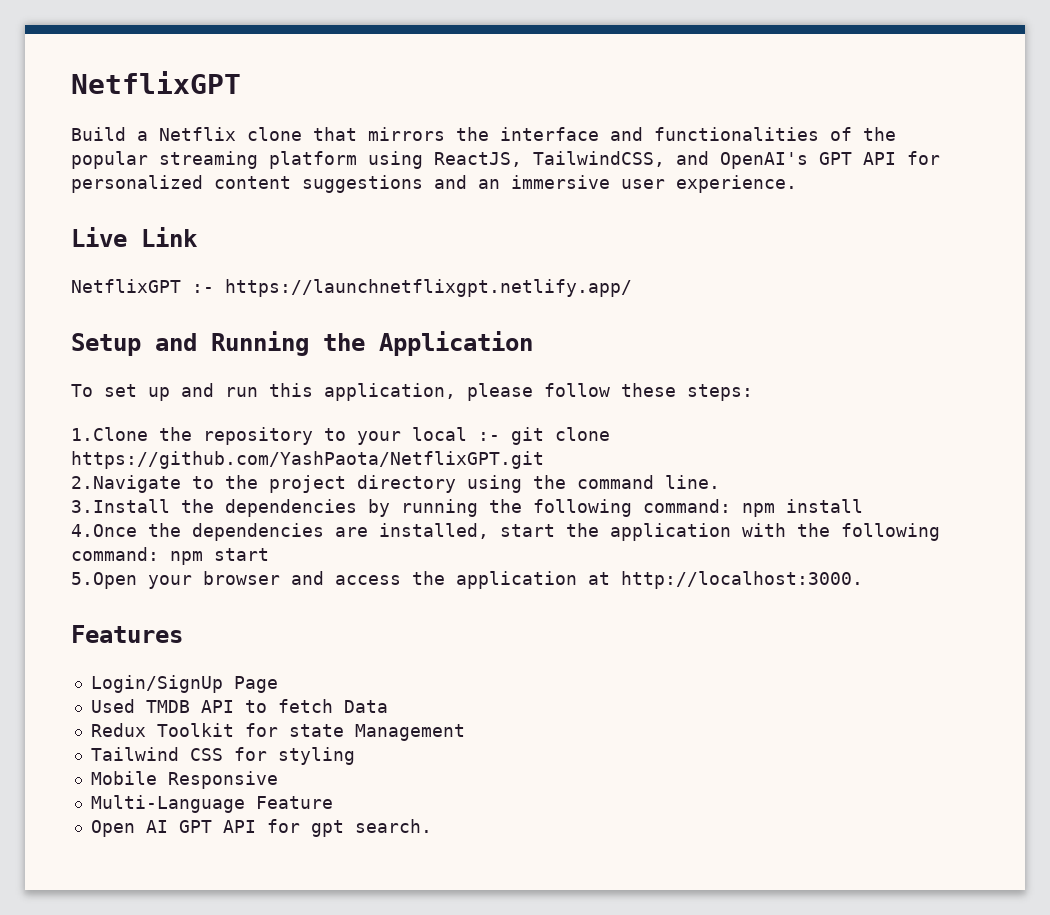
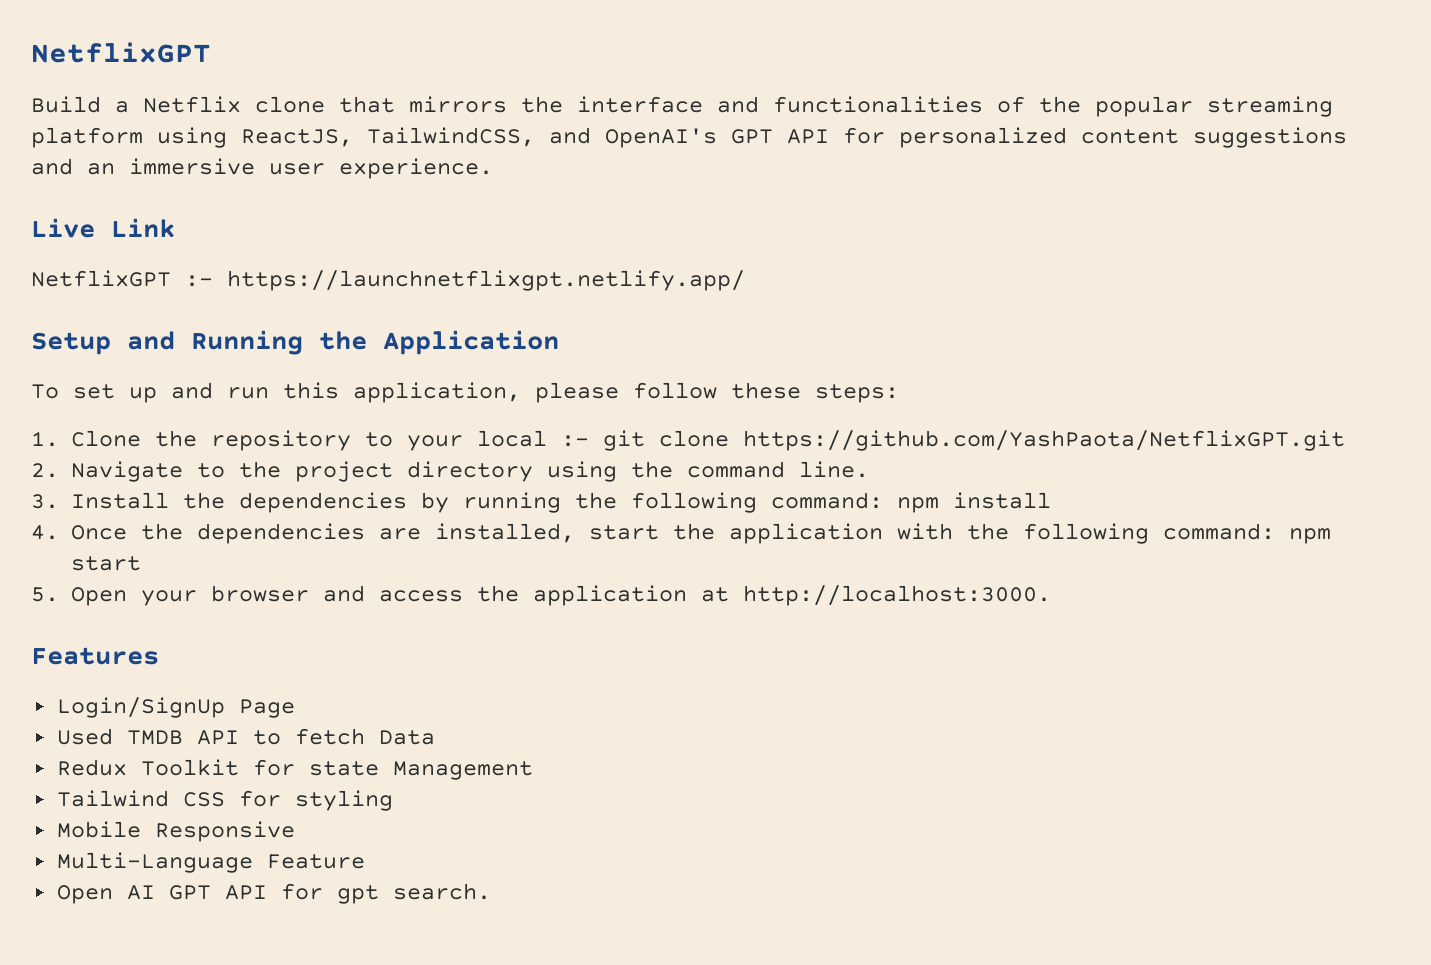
- 1.Clone the repository to your local :- git clone https://github.com/YashPaota/NetflixGPT.git
+ 1. Clone the repository to your local :- git clone https://github.com/YashPaota/NetflixGPT.git
- 2.Navigate to the project directory using the command line.
+ 2. Navigate to the project directory using the command line.
- 3.Install the dependencies by running the following command: npm install
+ 3. Install the dependencies by running the following command: npm install
- 4.Once the dependencies are installed, start the application with the following command: npm start
+ 4. Once the dependencies are installed, start the application with the following command: npm start
- 5.Open your browser and access the application at http://localhost:3000.
+ 5. Open your browser and access the application at http://localhost:3000.

